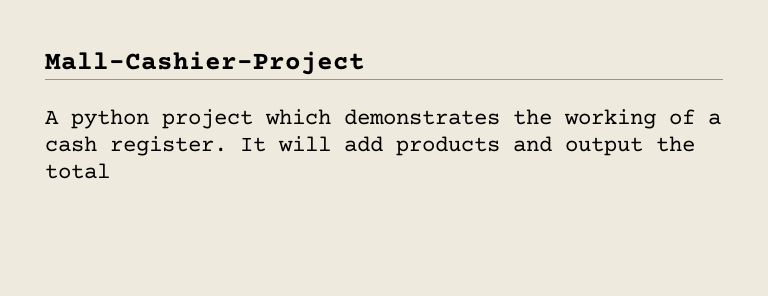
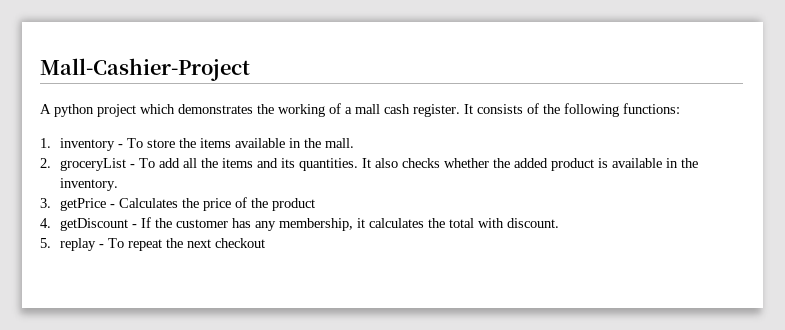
- A python project which demonstrates the working of a cash register.
+ A python project which demonstrates the working of a mall cash register.
- It will add products and output the total
+ It consists of the following functions:
+ 1. inventory - To store the items available in the mall.
+ 2. groceryList - To add all the items and its quantities. It also checks whether the added product is available in the inventory.
+ 3. getPrice - Calculates the price of the product
+ 4. getDiscount - If the customer has any membership, it calculates the total with discount.
+ 5. replay - To repeat the next checkout

